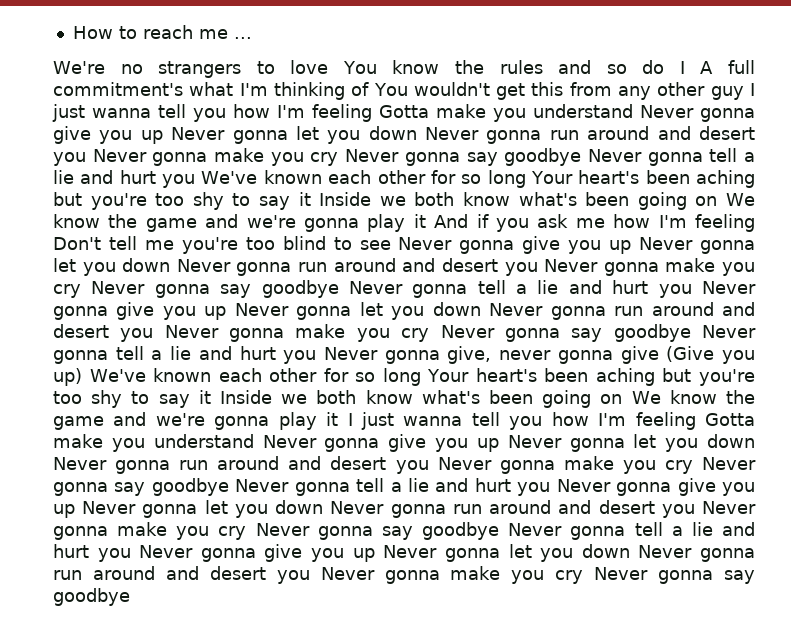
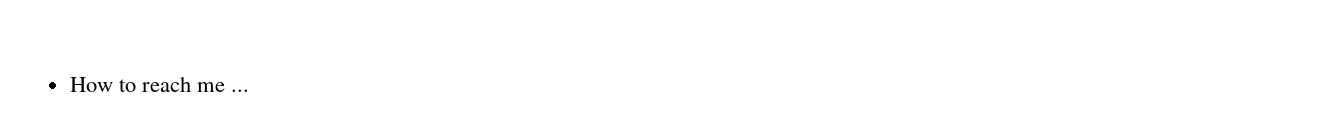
- We're no strangers to love You know the rules and so do I A full commitment's what I'm thinking of You wouldn't get this from any other guy I just wanna tell you how I'm feeling Gotta make you understand Never gonna give you up Never gonna let you down Never gonna run around and desert you Never gonna make you cry Never gonna say goodbye Never gonna tell a lie and hurt you We've known each other for so long Your heart's been aching but you're too shy to say it Inside we both know what's been going on We know the game and we're gonna play it And if you ask me how I'm feeling Don't tell me you're too blind to see Never gonna give you up Never gonna let you down Never gonna run around and desert you Never gonna make you cry Never gonna say goodbye Never gonna tell a lie and hurt you Never gonna give you up Never gonna let you down Never gonna run around and desert you Never gonna make you cry Never gonna say goodbye Never gonna tell a lie and hurt you Never gonna give, never gonna give (Give you up) We've known each other for so long Your heart's been aching but you're too shy to say it Inside we both know what's been going on We know the game and we're gonna play it I just wanna tell you how I'm feeling Gotta make you understand Never gonna give you up Never gonna let you down Never gonna run around and desert you Never gonna make you cry Never gonna say goodbye Never gonna tell a lie and hurt you Never gonna give you up Never gonna let you down Never gonna run around and desert you Never gonna make you cry Never gonna say goodbye Never gonna tell a lie and hurt you Never gonna give you up Never gonna let you down Never gonna run around and desert you Never gonna make you cry Never gonna say goodbye

